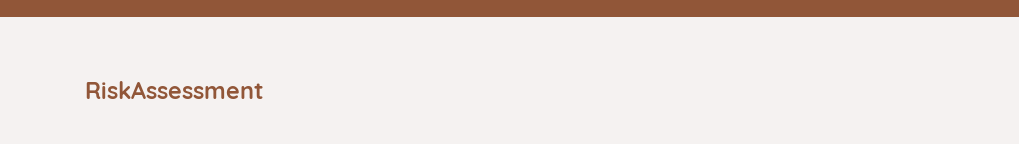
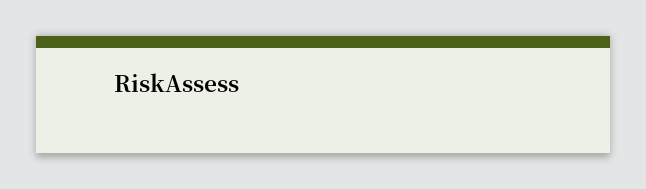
- RiskAssessment
+ RiskAssess

